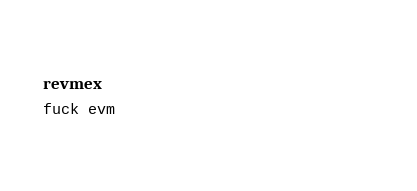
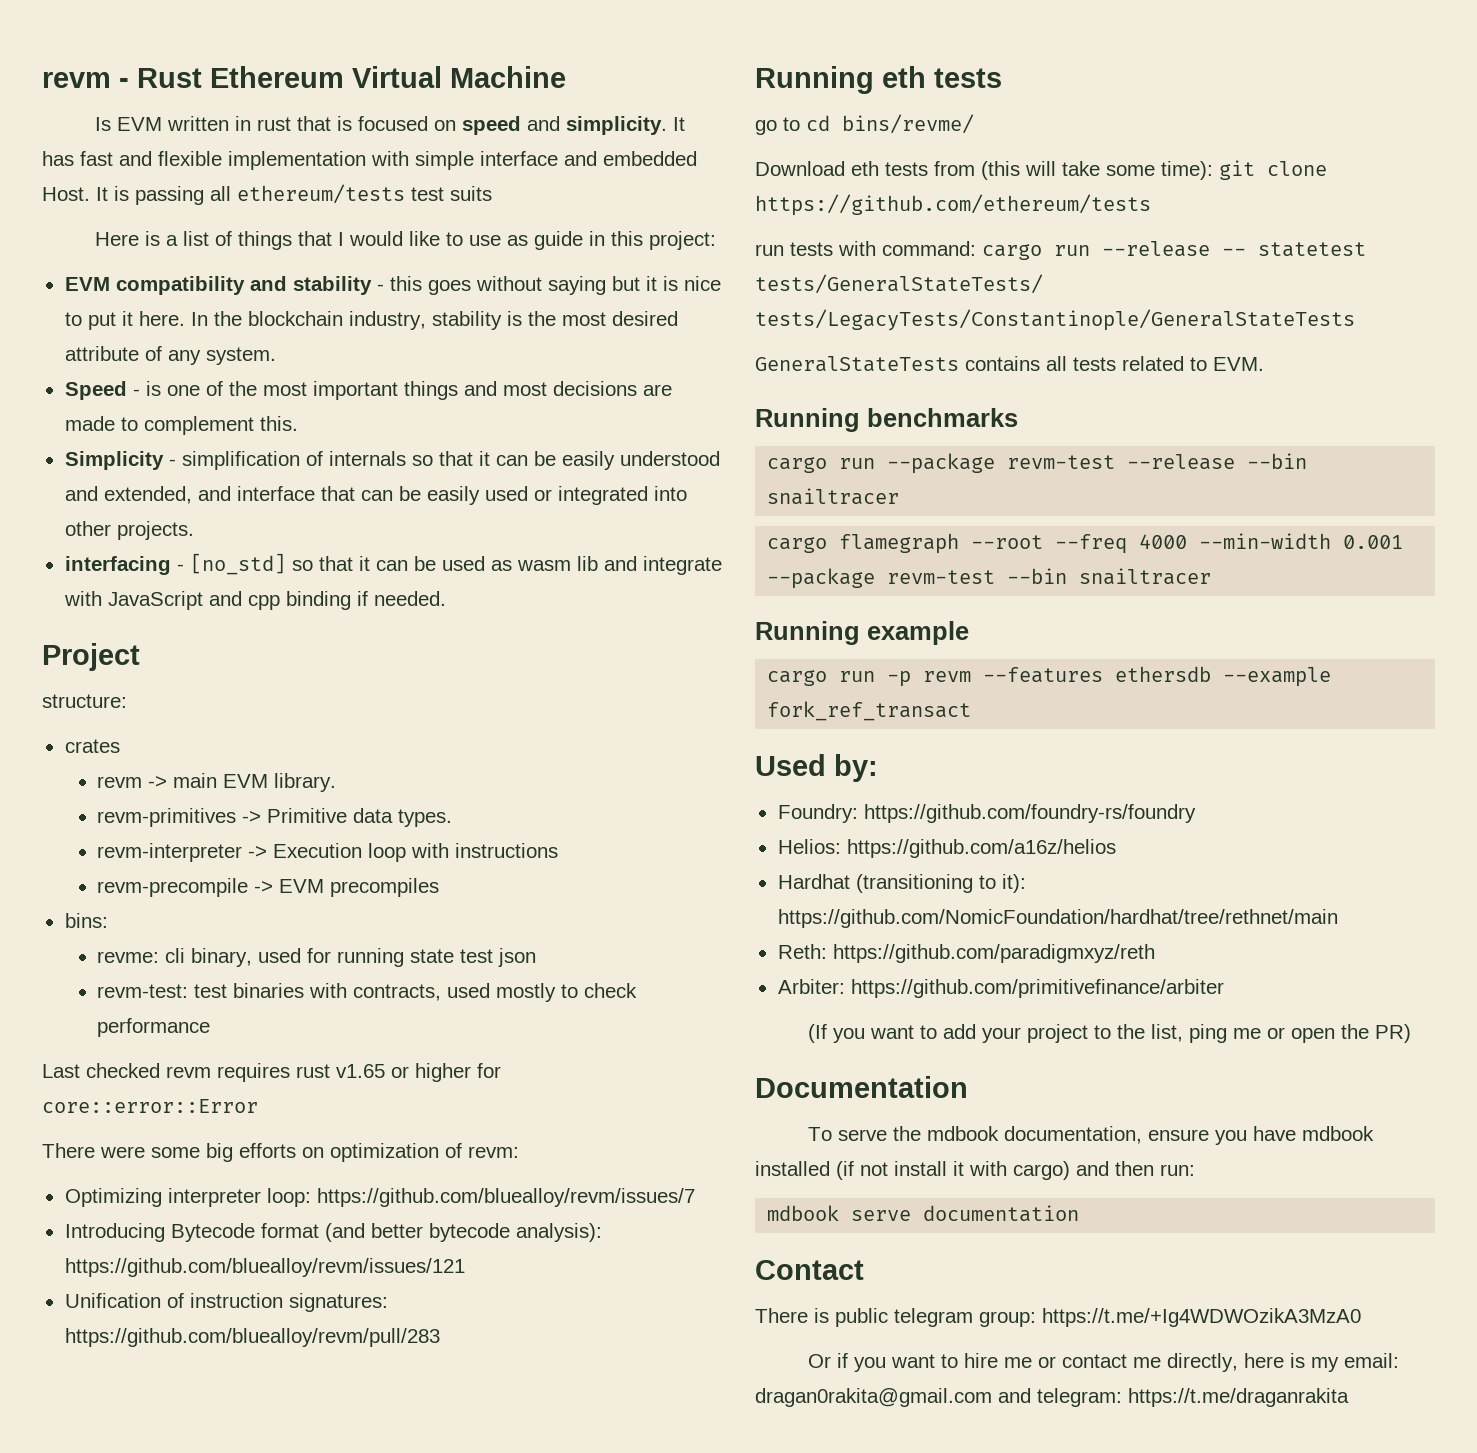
- revmex
- fuck evm
+ revm - Rust Ethereum Virtual Machine
+ Is EVM written in rust that is focused on speed and simplicity. It has fast and flexible implementation with simple interface and embedded Host. It is passing all ethereum/tests test suits
+ Here is a list of things that I would like to use as guide in this project:
+ EVM compatibility and stability - this goes without saying but it is nice to put it here. In the blockchain industry, stability is the most desired attribute of any system.
+ Speed - is one of the most important things and most decisions are made to complement this.
+ Simplicity - simplification of internals so that it can be easily understood and extended, and interface that can be easily used or integrated into other projects.
+ interfacing - [no_std] so that it can be used as wasm lib and integrate with JavaScript and cpp binding if needed.
+ Project
+ structure:
+ crates
+ revm -> main EVM library.
+ revm-primitives -> Primitive data types.
+ revm-interpreter -> Execution loop with instructions
+ revm-precompile -> EVM precompiles
+ bins:
+ revme: cli binary, used for running state test json
+ revm-test: test binaries with contracts, used mostly to check performance
+ Last checked revm requires rust v1.65 or higher for core::error::Error
+ There were some big efforts on optimization of revm:
+ Optimizing interpreter loop: https://github.com/bluealloy/revm/issues/7
+ Introducing Bytecode format (and better bytecode analysis): https://github.com/bluealloy/revm/issues/121
+ Unification of instruction signatures: https://github.com/bluealloy/revm/pull/283
+ Running eth tests
+ go to cd bins/revme/
+ Download eth tests from (this will take some time): git clone https://github.com/ethereum/tests
+ run tests with command: cargo run --release -- statetest tests/GeneralStateTests/ tests/LegacyTests/Constantinople/GeneralStateTests
+ GeneralStateTests contains all tests related to EVM.
+ Running benchmarks
+ cargo run --package revm-test --release --bin snailtracer
+ cargo flamegraph --root --freq 4000 --min-width 0.001 --package revm-test --bin snailtracer
+ Running example
+ cargo run -p revm --features ethersdb --example fork_ref_transact
+ Used by:
+ Foundry: https://github.com/foundry-rs/foundry
+ Helios: https://github.com/a16z/helios
+ Hardhat (transitioning to it): https://github.com/NomicFoundation/hardhat/tree/rethnet/main
+ Reth: https://github.com/paradigmxyz/reth
+ Arbiter: https://github.com/primitivefinance/arbiter
+ (If you want to add your project to the list, ping me or open the PR)
+ Documentation
+ To serve the mdbook documentation, ensure you have mdbook installed (if not install it with cargo) and then run:
+ mdbook serve documentation
+ Contact
+ There is public telegram group: https://t.me/+Ig4WDWOzikA3MzA0
+ Or if you want to hire me or contact me directly, here is my email: dragan0rakita@gmail.com and telegram: https://t.me/draganrakita

